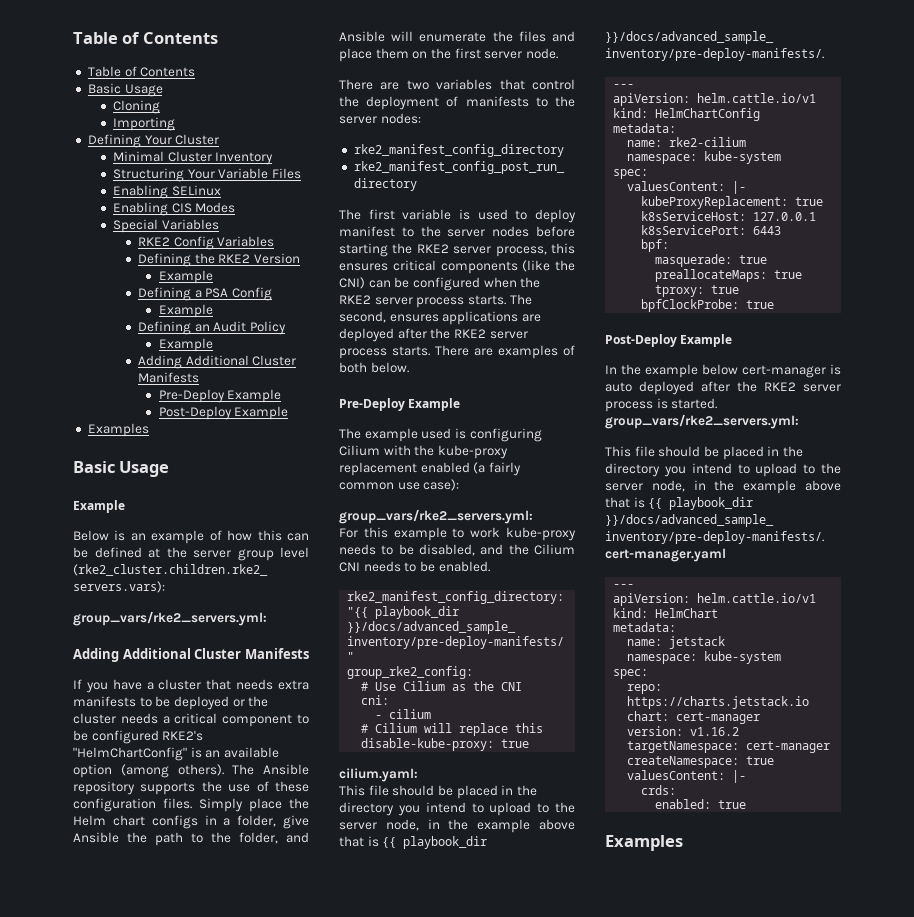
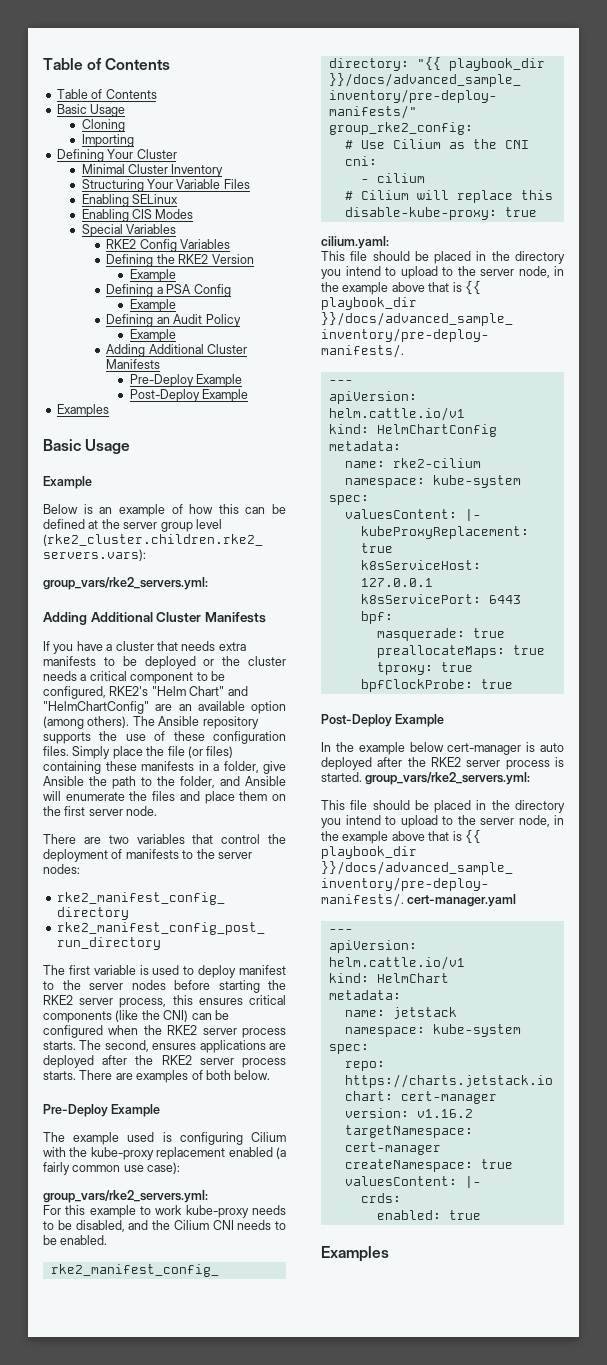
- If you have a cluster that needs extra manifests to be deployed or the cluster needs a critical component to be configured RKE2's "HelmChartConfig" is an available option (among others).
+ If you have a cluster that needs extra manifests to be deployed or the cluster needs a critical component to be configured, RKE2's "Helm Chart" and "HelmChartConfig" are an available option (among others).
- Simply place the Helm chart configs in a folder, give Ansible the path to the folder, and Ansible will enumerate the files and place them on the first server node.
+ Simply place the file (or files) containing these manifests in a folder, give Ansible the path to the folder, and Ansible will enumerate the files and place them on the first server node.

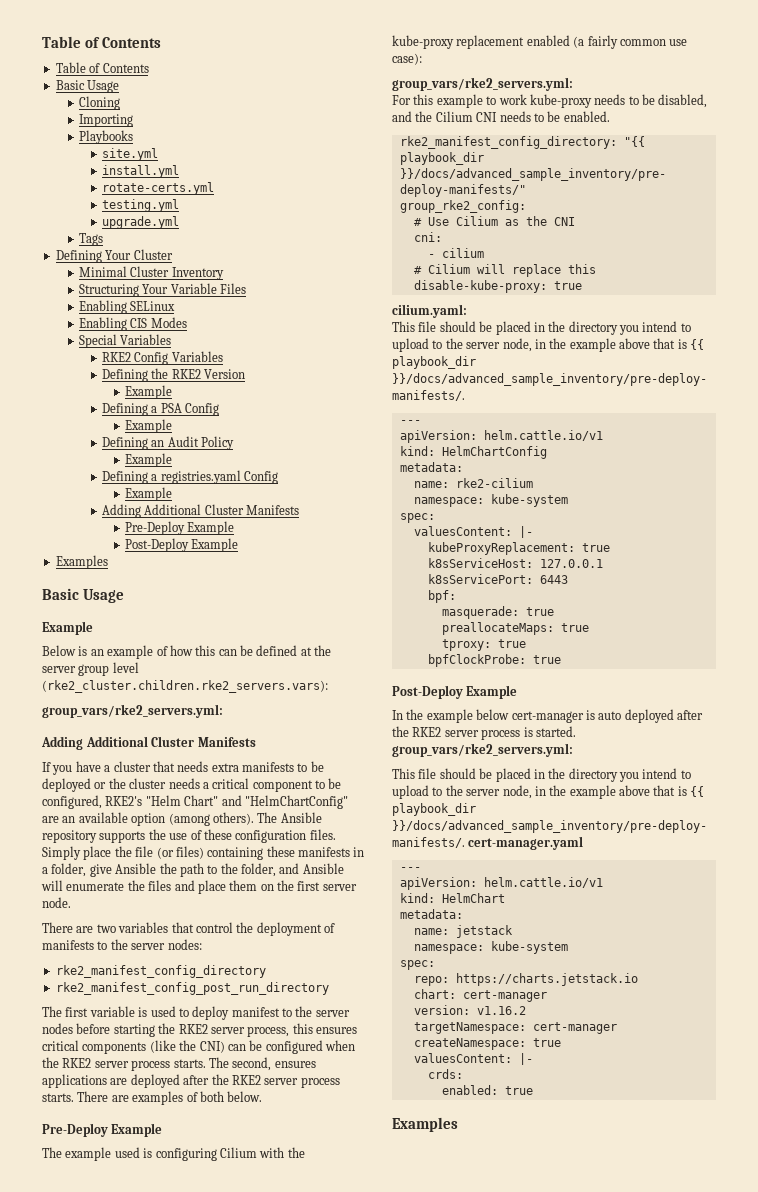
+ Playbooks
+ site.yml
+ install.yml
+ rotate-certs.yml
+ testing.yml
+ upgrade.yml
+ Tags
+ Defining a registries.yaml Config
+ Example

